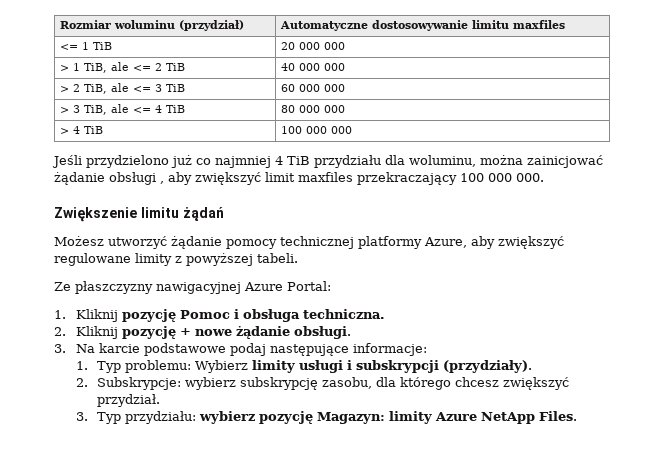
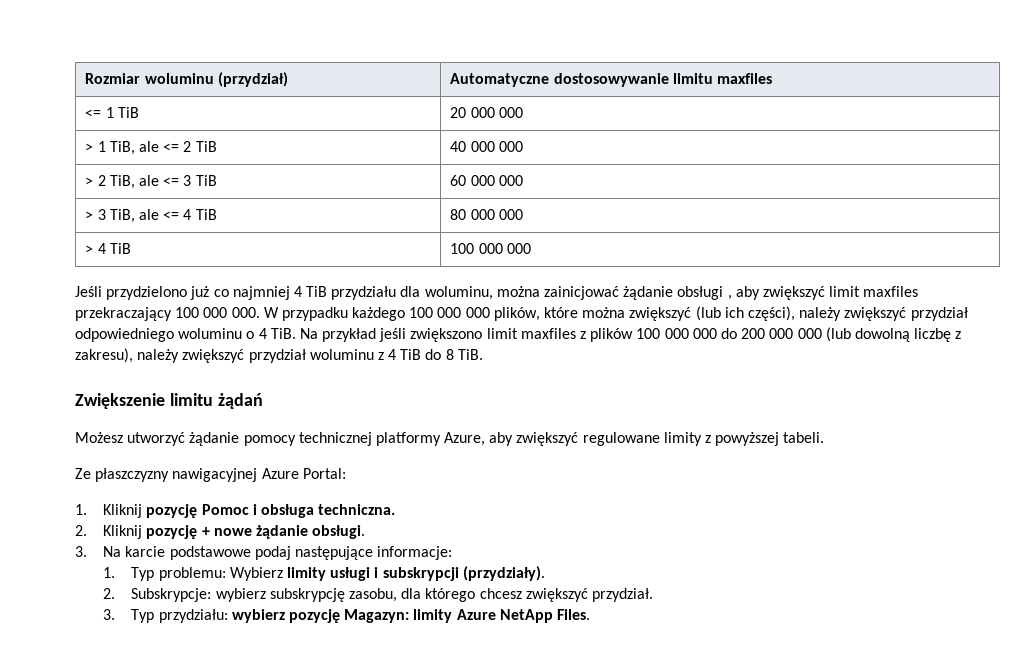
- Jeśli przydzielono już co najmniej 4 TiB przydziału dla woluminu, można zainicjować żądanie obsługi , aby zwiększyć limit maxfiles przekraczający 100 000 000.
+ Jeśli przydzielono już co najmniej 4 TiB przydziału dla woluminu, można zainicjować żądanie obsługi , aby zwiększyć limit maxfiles przekraczający 100 000 000. W przypadku każdego 100 000 000 plików, które można zwiększyć (lub ich części), należy zwiększyć przydział odpowiedniego woluminu o 4 TiB. Na przykład jeśli zwiększono limit maxfiles z plików 100 000 000 do 200 000 000 (lub dowolną liczbę z zakresu), należy zwiększyć przydział woluminu z 4 TiB do 8 TiB.

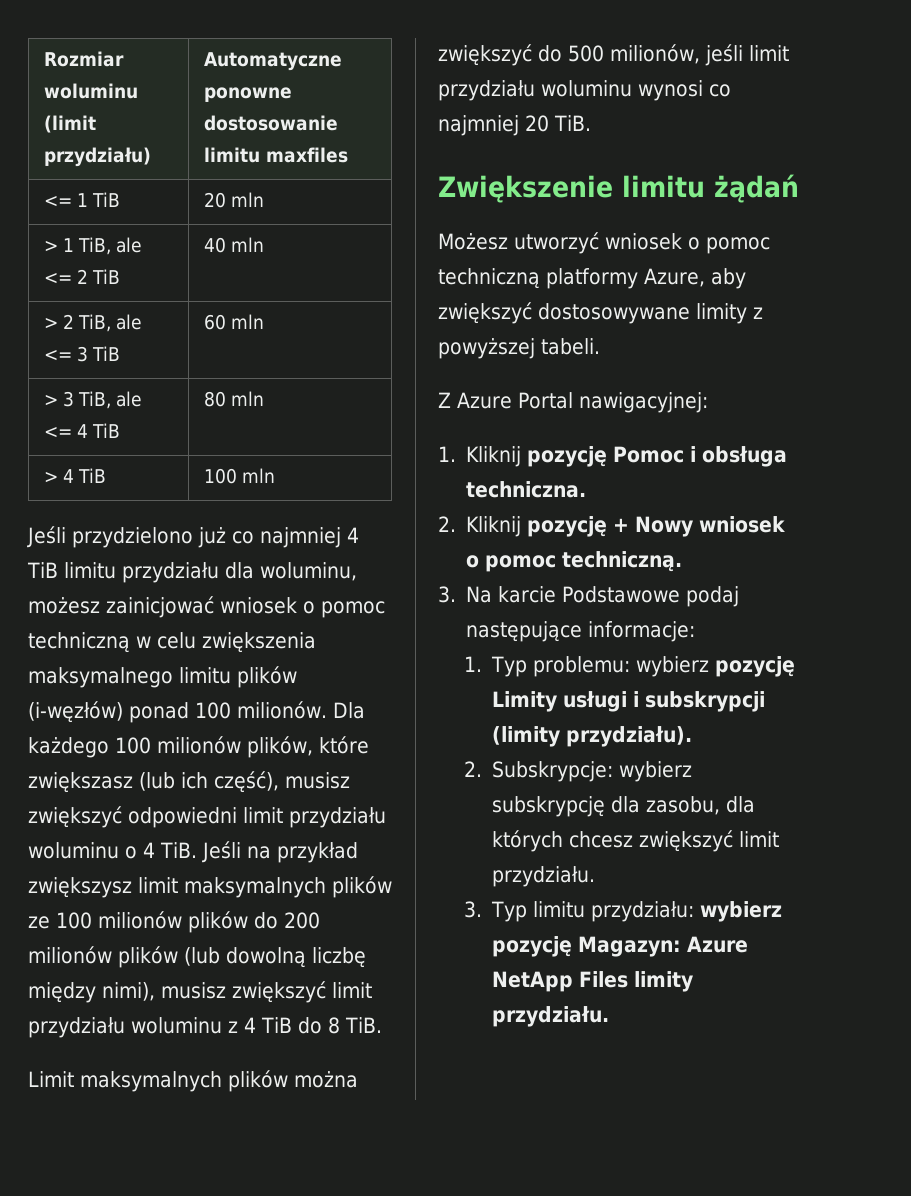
- Rozmiar woluminu (przydział) | Automatyczne dostosowywanie limitu maxfiles
+ Rozmiar woluminu (limit przydziału) | Automatyczne ponowne dostosowanie limitu maxfiles
- <= 1 TiB | 20 000 000
+ <= 1 TiB | 20 mln
- > 1 TiB, ale <= 2 TiB | 40 000 000
+ > 1 TiB, ale <= 2 TiB | 40 mln
- > 2 TiB, ale <= 3 TiB | 60 000 000
+ > 2 TiB, ale <= 3 TiB | 60 mln
- > 3 TiB, ale <= 4 TiB | 80 000 000
+ > 3 TiB, ale <= 4 TiB | 80 mln
- > 4 TiB | 100 000 000
+ > 4 TiB | 100 mln
- Jeśli przydzielono już co najmniej 4 TiB przydziału dla woluminu, można zainicjować żądanie obsługi , aby zwiększyć limit maxfiles przekraczający 100 000 000. W przypadku każdego 100 000 000 plików, które można zwiększyć (lub ich części), należy zwiększyć przydział odpowiedniego woluminu o 4 TiB. Na przykład jeśli zwiększono limit maxfiles z plików 100 000 000 do 200 000 000 (lub dowolną liczbę z zakresu), należy zwiększyć przydział woluminu z 4 TiB do 8 TiB.
+ Jeśli przydzielono już co najmniej 4 TiB limitu przydziału dla woluminu, możesz zainicjować wniosek o pomoc techniczną w celu zwiększenia maksymalnego limitu plików (i-węzłów) ponad 100 milionów. Dla każdego 100 milionów plików, które zwiększasz (lub ich część), musisz zwiększyć odpowiedni limit przydziału woluminu o 4 TiB. Jeśli na przykład zwiększysz limit maksymalnych plików ze 100 milionów plików do 200 milionów plików (lub dowolną liczbę między nimi), musisz zwiększyć limit przydziału woluminu z 4 TiB do 8 TiB.
+ Limit maksymalnych plików można zwiększyć do 500 milionów, jeśli limit przydziału woluminu wynosi co najmniej 20 TiB.
- Możesz utworzyć żądanie pomocy technicznej platformy Azure, aby zwiększyć regulowane limity z powyższej tabeli.
+ Możesz utworzyć wniosek o pomoc techniczną platformy Azure, aby zwiększyć dostosowywane limity z powyższej tabeli.
- Ze płaszczyzny nawigacyjnej Azure Portal:
+ Z Azure Portal nawigacyjnej:
- 2. Kliknij pozycję + nowe żądanie obsługi.
+ 2. Kliknij pozycję + Nowy wniosek o pomoc techniczną.
- 3. Na karcie podstawowe podaj następujące informacje:
+ 3. Na karcie Podstawowe podaj następujące informacje:
- 1. Typ problemu: Wybierz limity usługi i subskrypcji (przydziały).
+ 1. Typ problemu: wybierz pozycję Limity usługi i subskrypcji (limity przydziału).
- 2. Subskrypcje: wybierz subskrypcję zasobu, dla którego chcesz zwiększyć przydział.
+ 2. Subskrypcje: wybierz subskrypcję dla zasobu, dla których chcesz zwiększyć limit przydziału.
- 3. Typ przydziału: wybierz pozycję Magazyn: limity Azure NetApp Files.
+ 3. Typ limitu przydziału: wybierz pozycję Magazyn: Azure NetApp Files limity przydziału.

